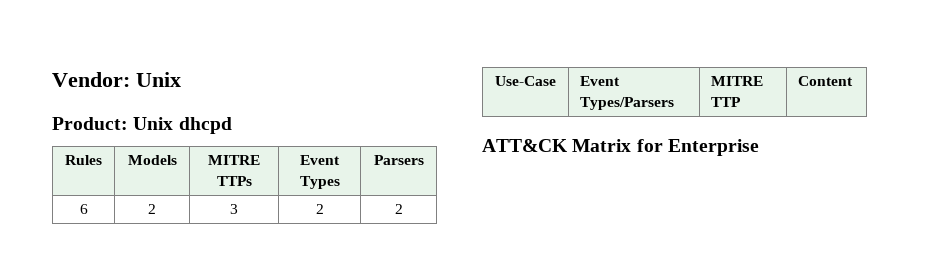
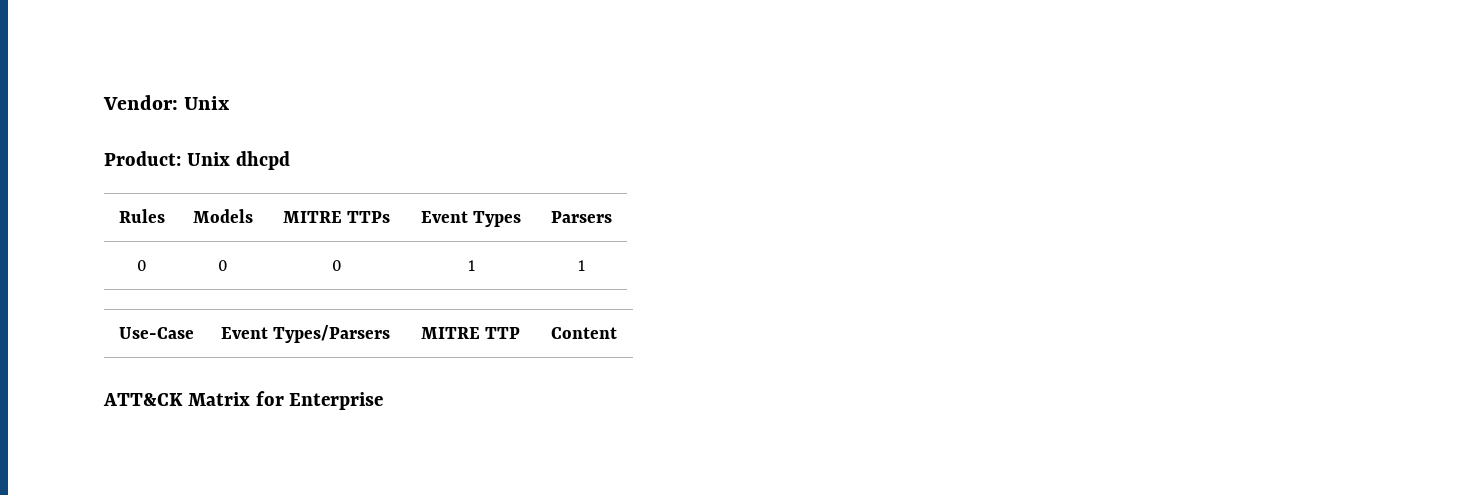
- 6 | 2 | 3 | 2 | 2
+ 0 | 0 | 0 | 1 | 1

